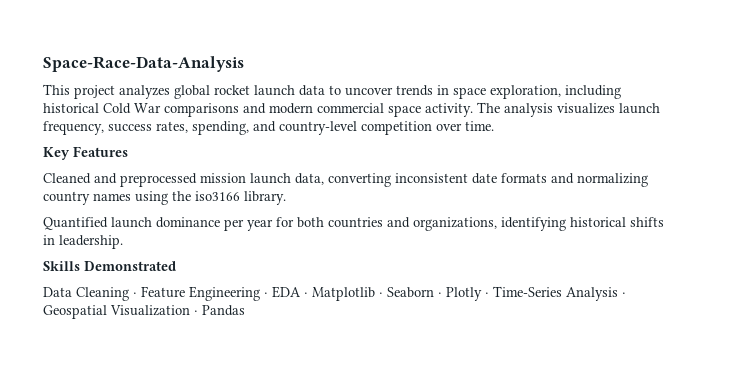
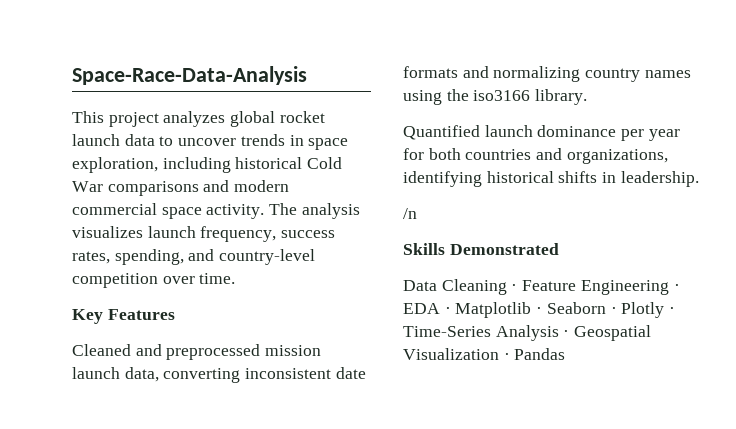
+ /n

